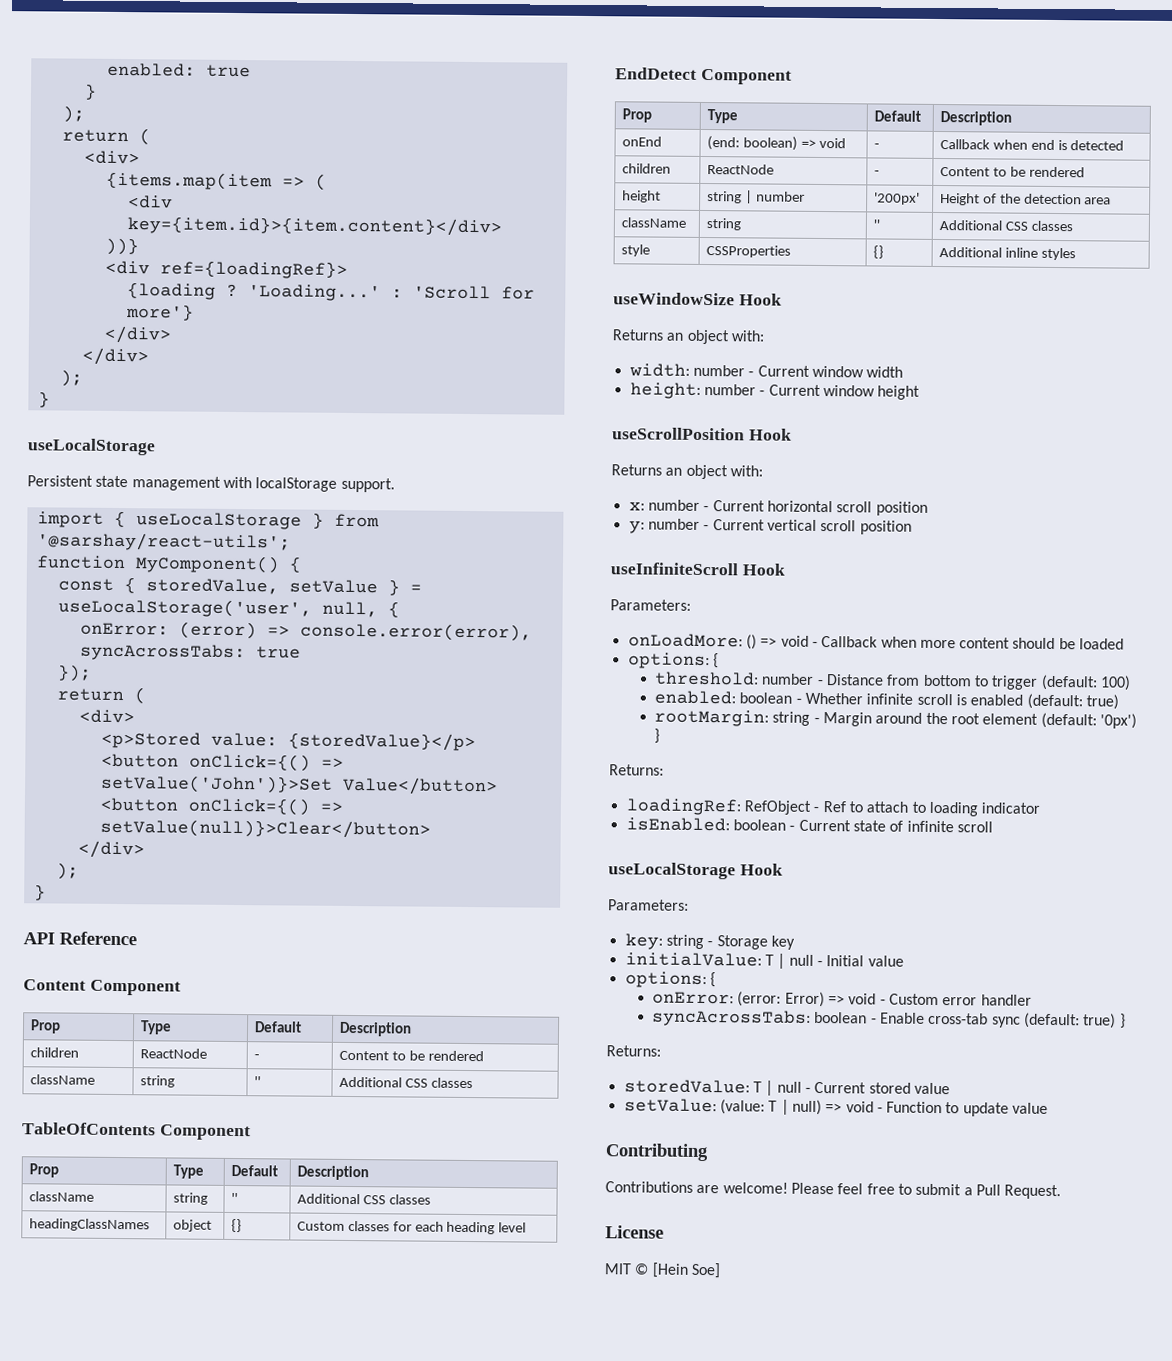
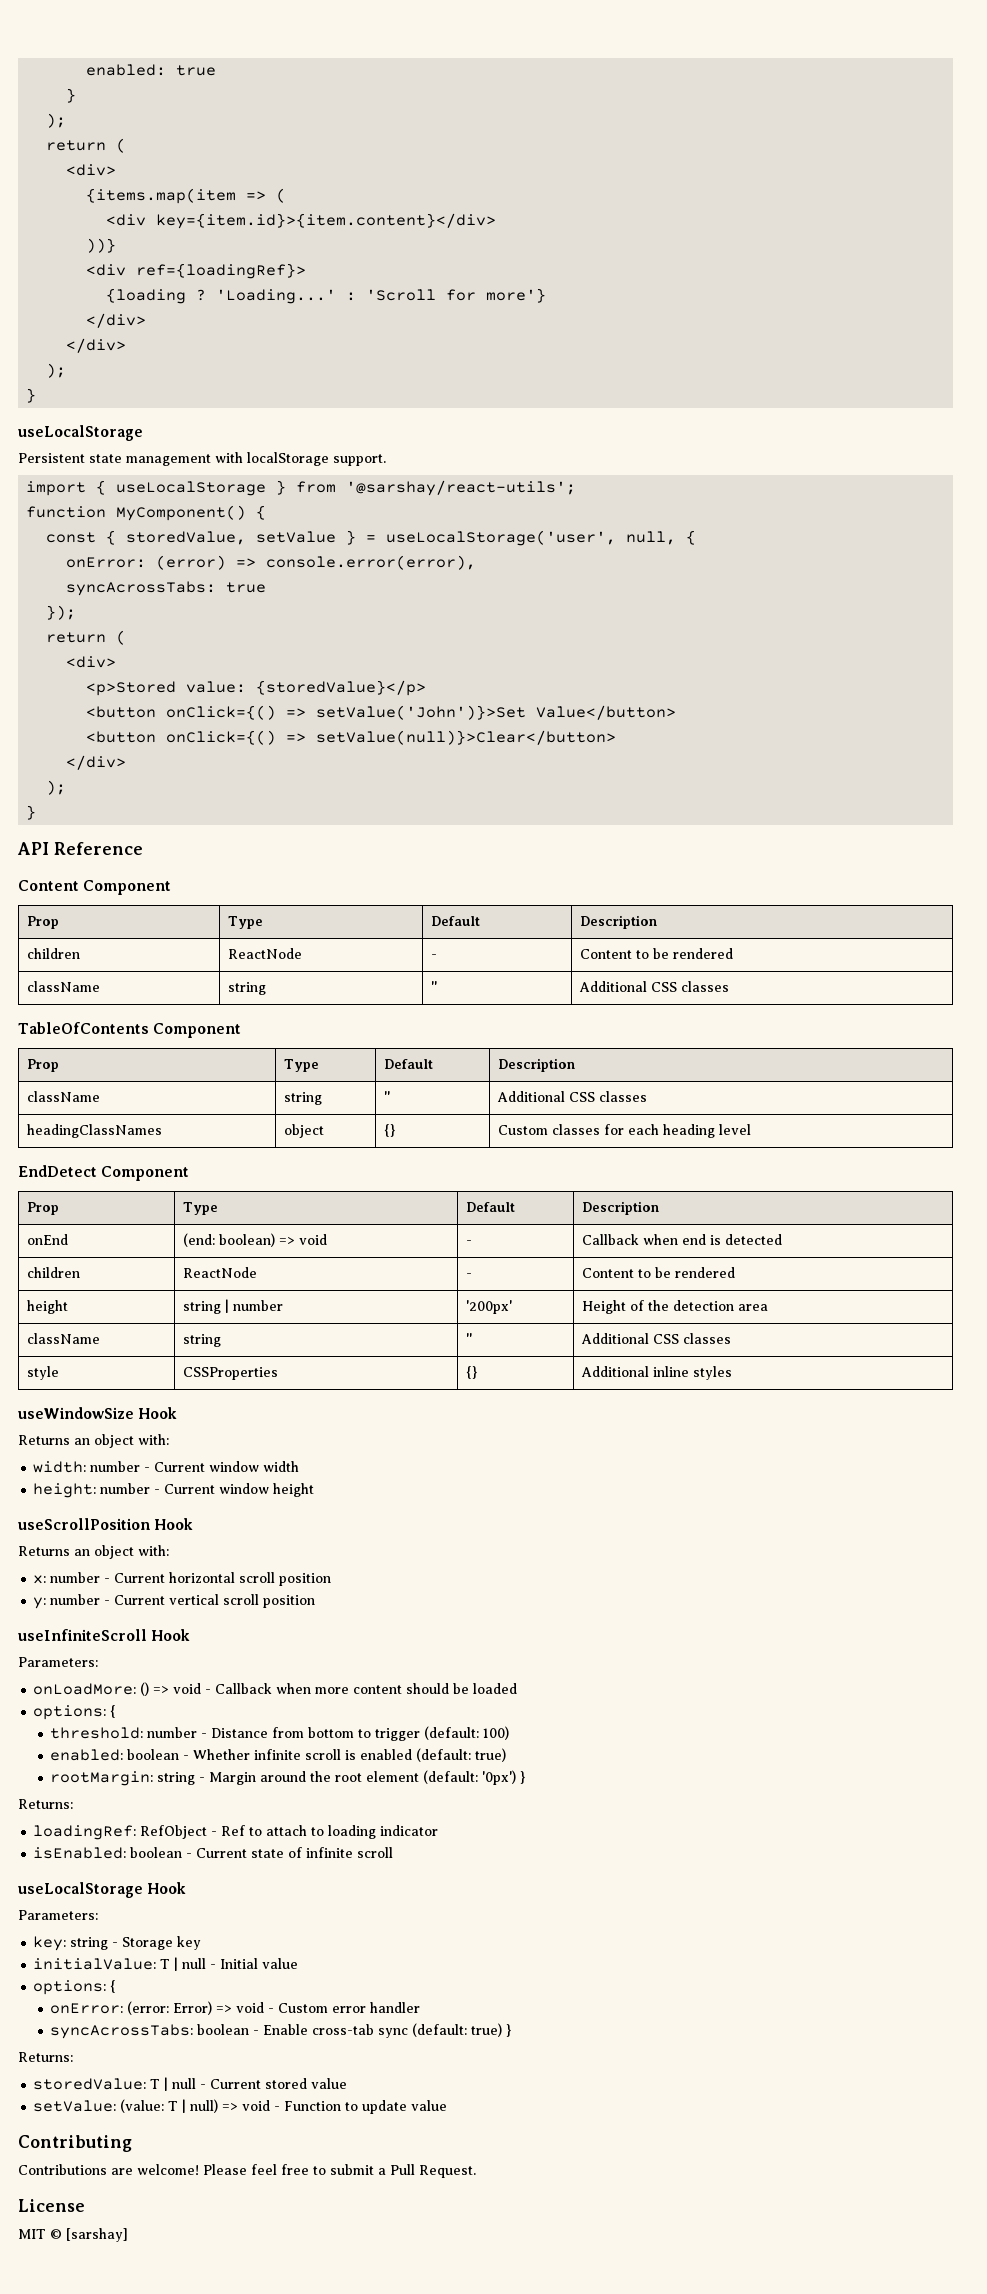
- MIT © [Hein Soe]
+ MIT © [sarshay]

